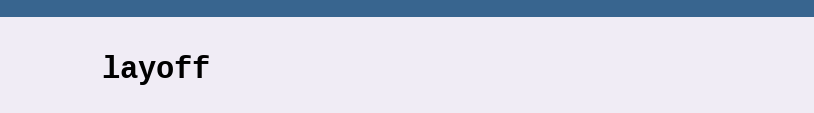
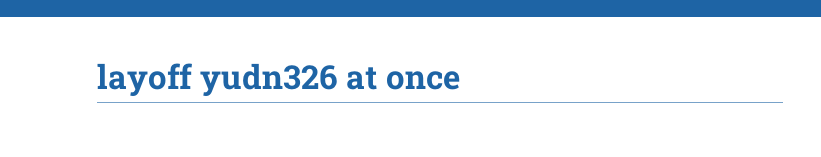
- layoff
+ layoff yudn326 at once

